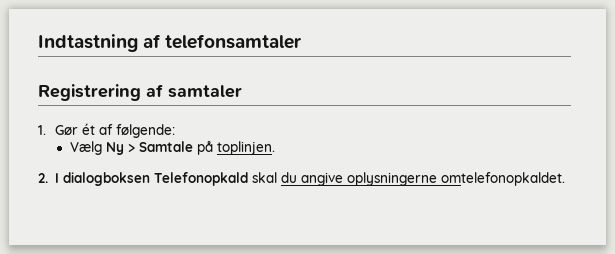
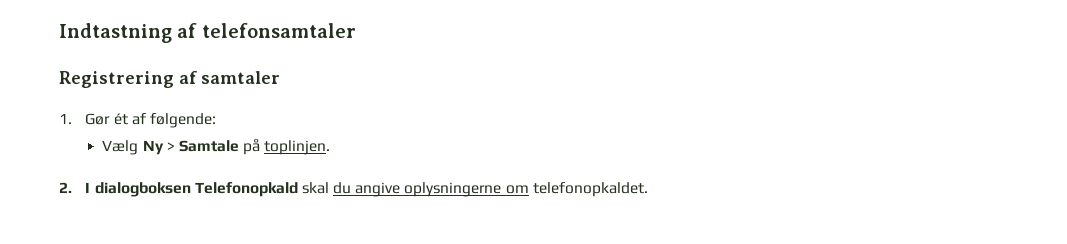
- 2. I dialogboksen Telefonopkald skal du angive oplysningerne omtelefonopkaldet.
+ 2. I dialogboksen Telefonopkald skal du angive oplysningerne om telefonopkaldet.

